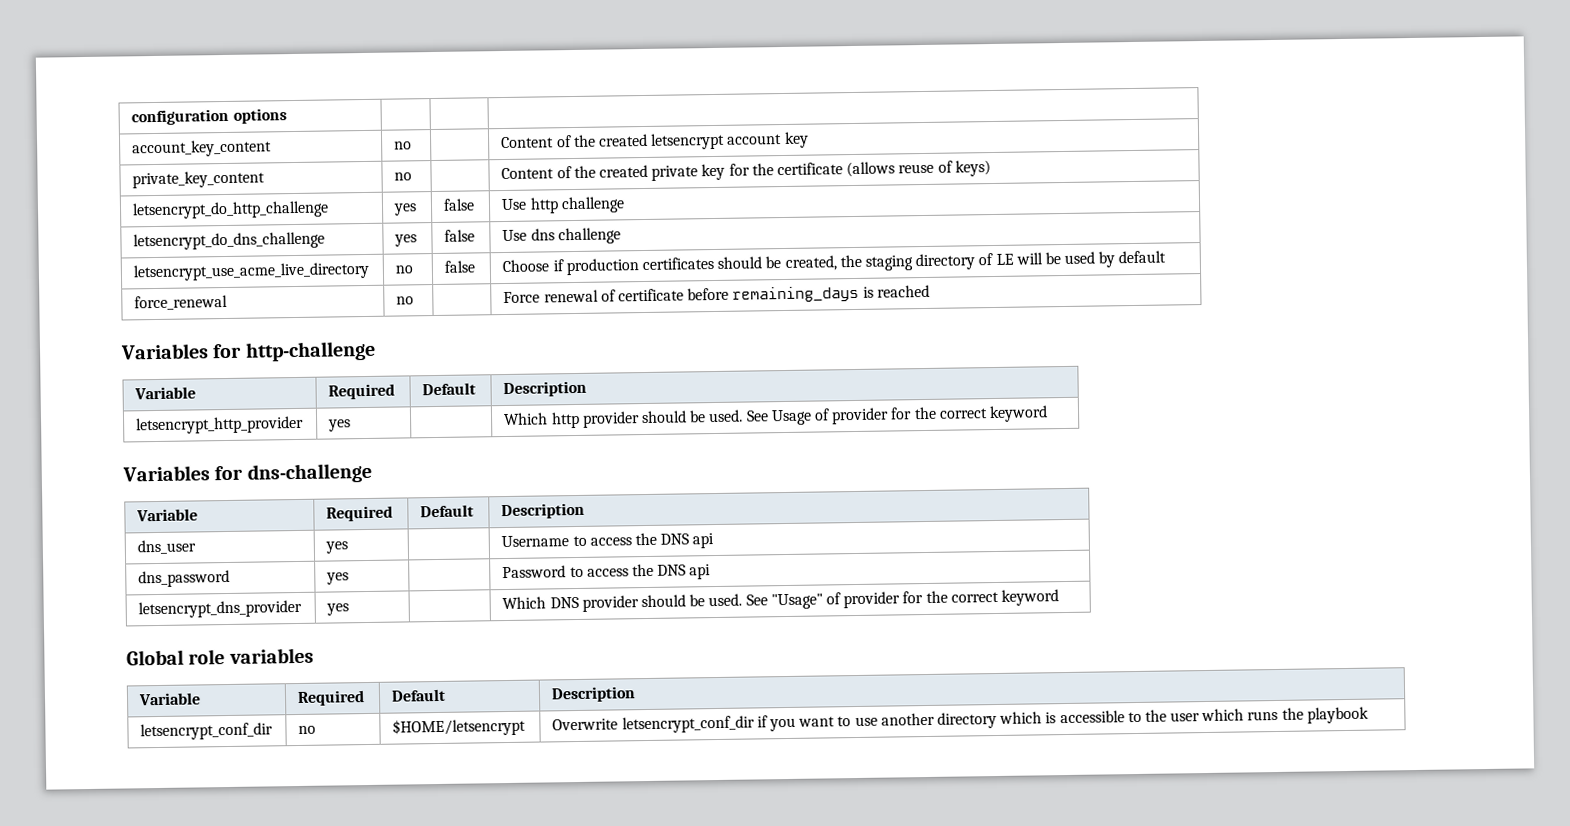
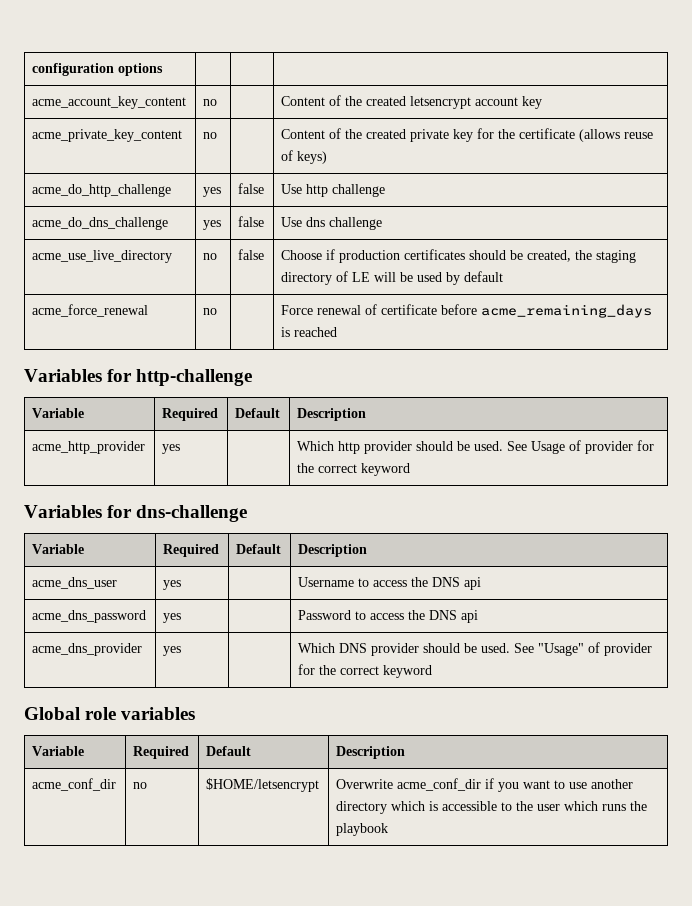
- account_key_content | no | | Content of the created letsencrypt account key
+ acme_account_key_content | no | | Content of the created letsencrypt account key
- private_key_content | no | | Content of the created private key for the certificate (allows reuse of keys)
+ acme_private_key_content | no | | Content of the created private key for the certificate (allows reuse of keys)
- letsencrypt_do_http_challenge | yes | false | Use http challenge
+ acme_do_http_challenge | yes | false | Use http challenge
- letsencrypt_do_dns_challenge | yes | false | Use dns challenge
+ acme_do_dns_challenge | yes | false | Use dns challenge
- letsencrypt_use_acme_live_directory | no | false | Choose if production certificates should be created, the staging directory of LE will be used by default
+ acme_use_live_directory | no | false | Choose if production certificates should be created, the staging directory of LE will be used by default
- force_renewal | no | | Force renewal of certificate before remaining_days is reached
+ acme_force_renewal | no | | Force renewal of certificate before acme_remaining_days is reached
- letsencrypt_http_provider | yes | | Which http provider should be used. See Usage of provider for the correct keyword
+ acme_http_provider | yes | | Which http provider should be used. See Usage of provider for the correct keyword
- dns_user | yes | | Username to access the DNS api
+ acme_dns_user | yes | | Username to access the DNS api
- dns_password | yes | | Password to access the DNS api
+ acme_dns_password | yes | | Password to access the DNS api
- letsencrypt_dns_provider | yes | | Which DNS provider should be used. See "Usage" of provider for the correct keyword
+ acme_dns_provider | yes | | Which DNS provider should be used. See "Usage" of provider for the correct keyword
- letsencrypt_conf_dir | no | $HOME/letsencrypt | Overwrite letsencrypt_conf_dir if you want to use another directory which is accessible to the user which runs the playbook
+ acme_conf_dir | no | $HOME/letsencrypt | Overwrite acme_conf_dir if you want to use another directory which is accessible to the user which runs the playbook

